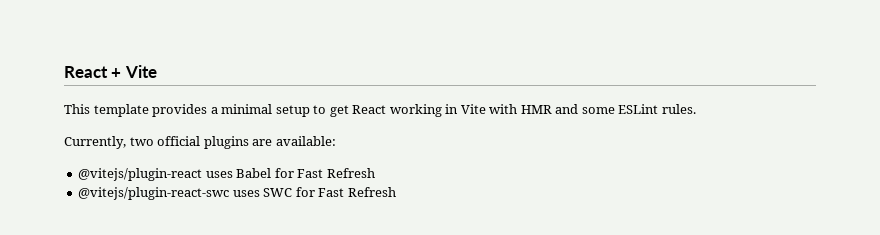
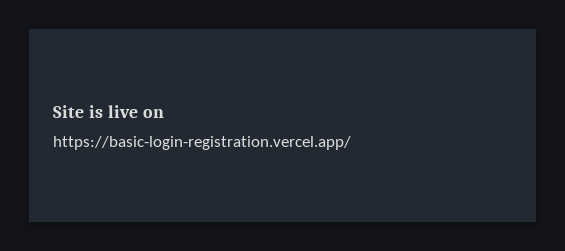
- React + Vite
- This template provides a minimal setup to get React working in Vite with HMR and some ESLint rules.
- Currently, two official plugins are available:
- @vitejs/plugin-react uses Babel for Fast Refresh
- @vitejs/plugin-react-swc uses SWC for Fast Refresh
+ Site is live on
+ https://basic-login-registration.vercel.app/

